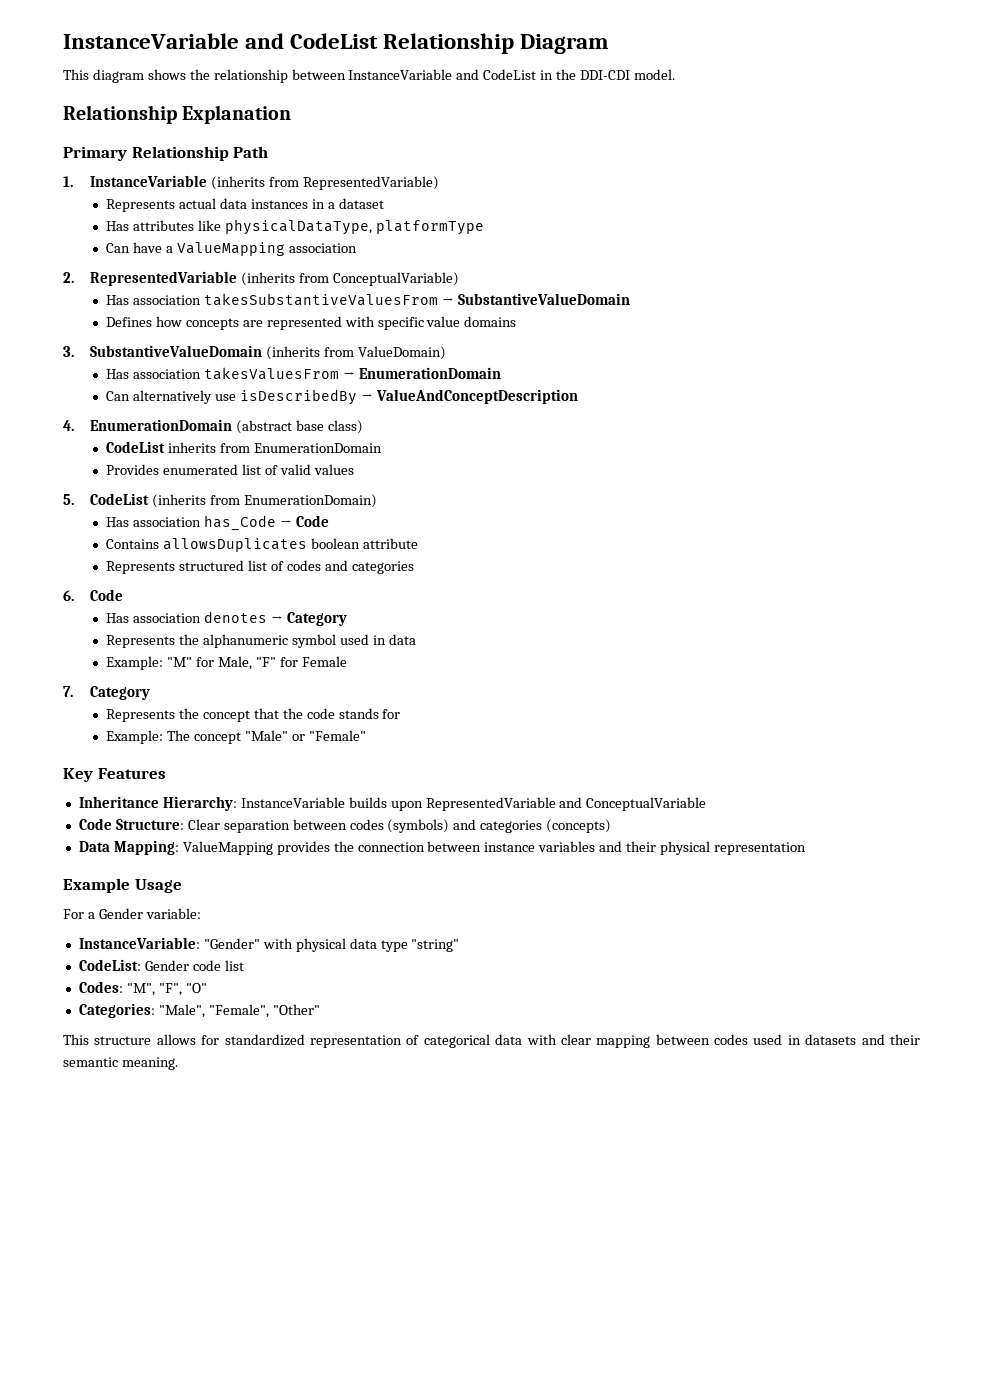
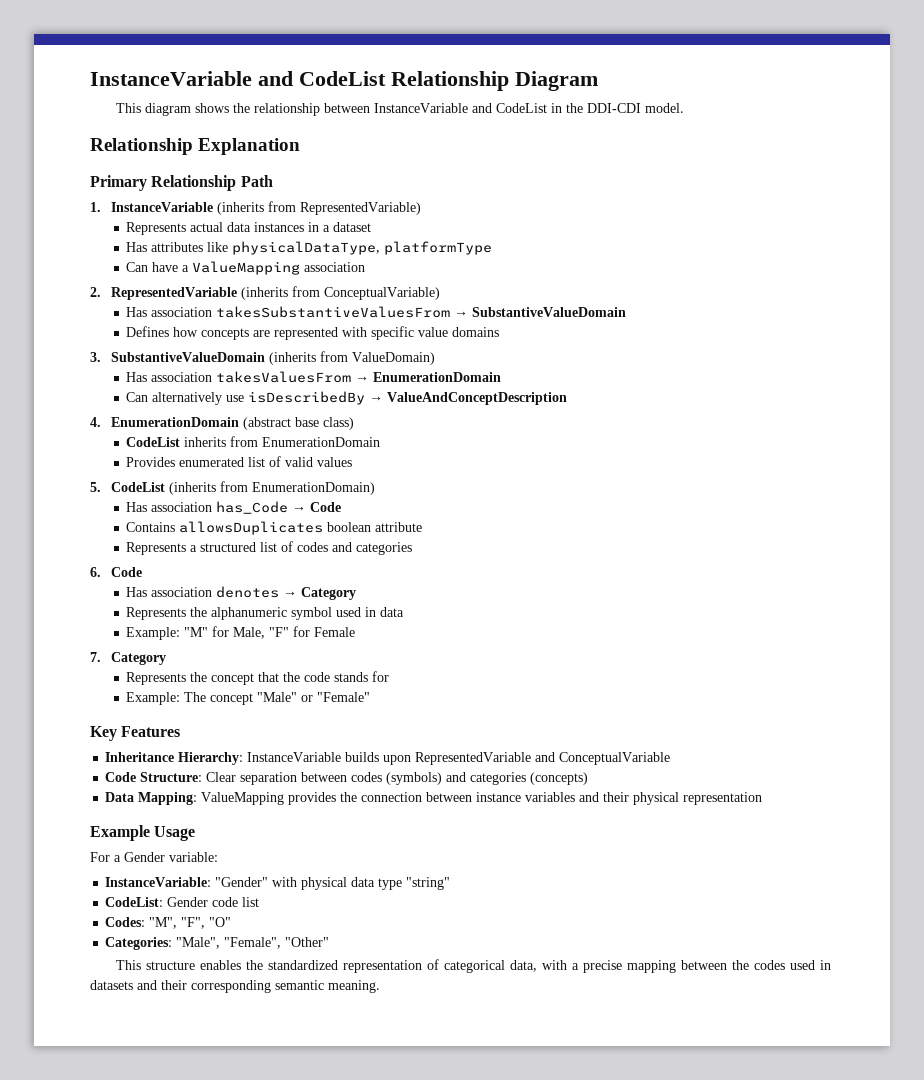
- Represents structured list of codes and categories
+ Represents a structured list of codes and categories
- This structure allows for standardized representation of categorical data with clear mapping between codes used in datasets and their semantic meaning.
+ This structure enables the standardized representation of categorical data, with a precise mapping between the codes used in datasets and their corresponding semantic meaning.

